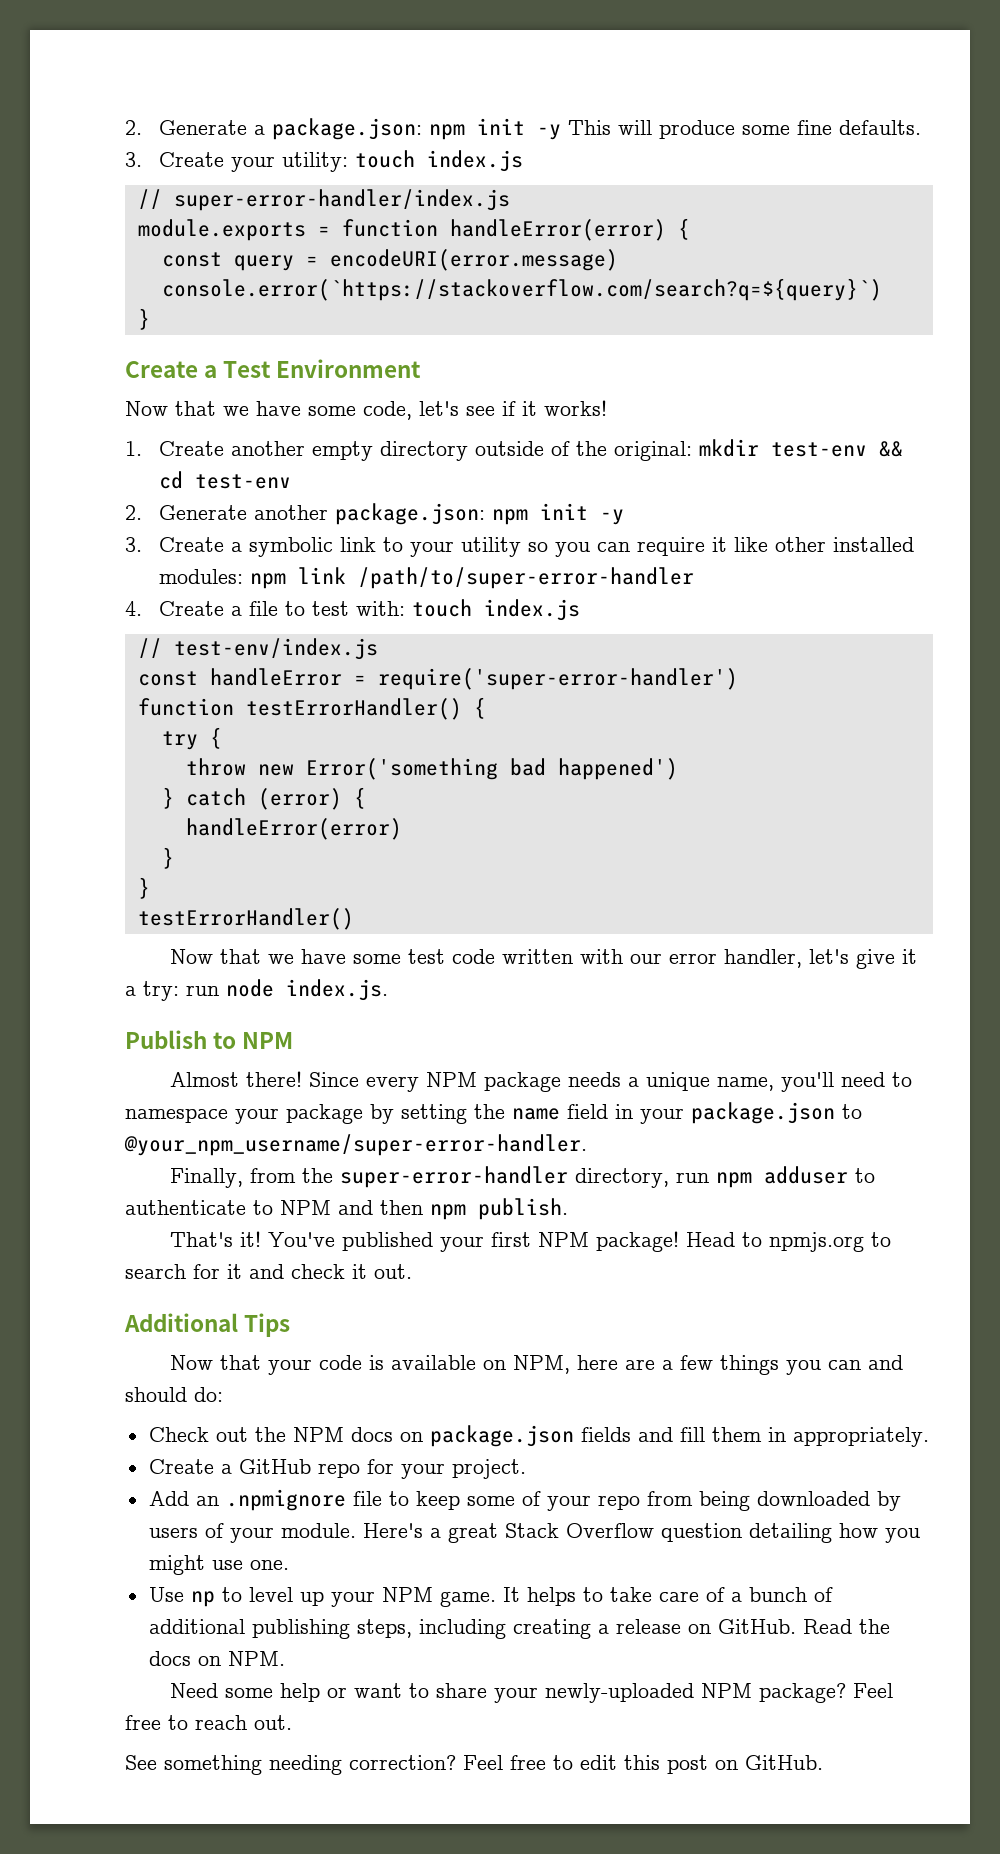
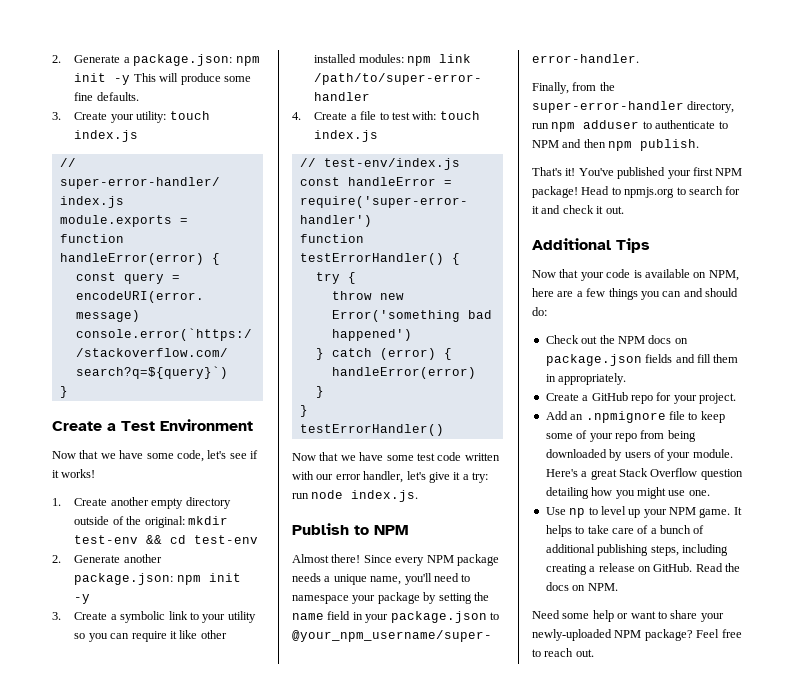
- See something needing correction? Feel free to edit this post on GitHub.

